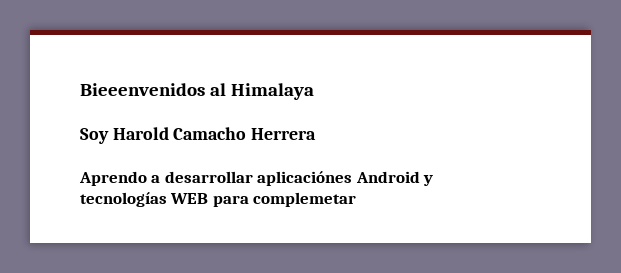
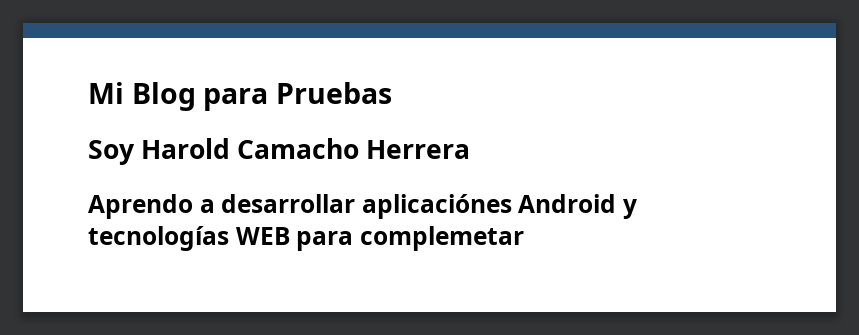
- Bieeenvenidos al Himalaya
+ Mi Blog para Pruebas

